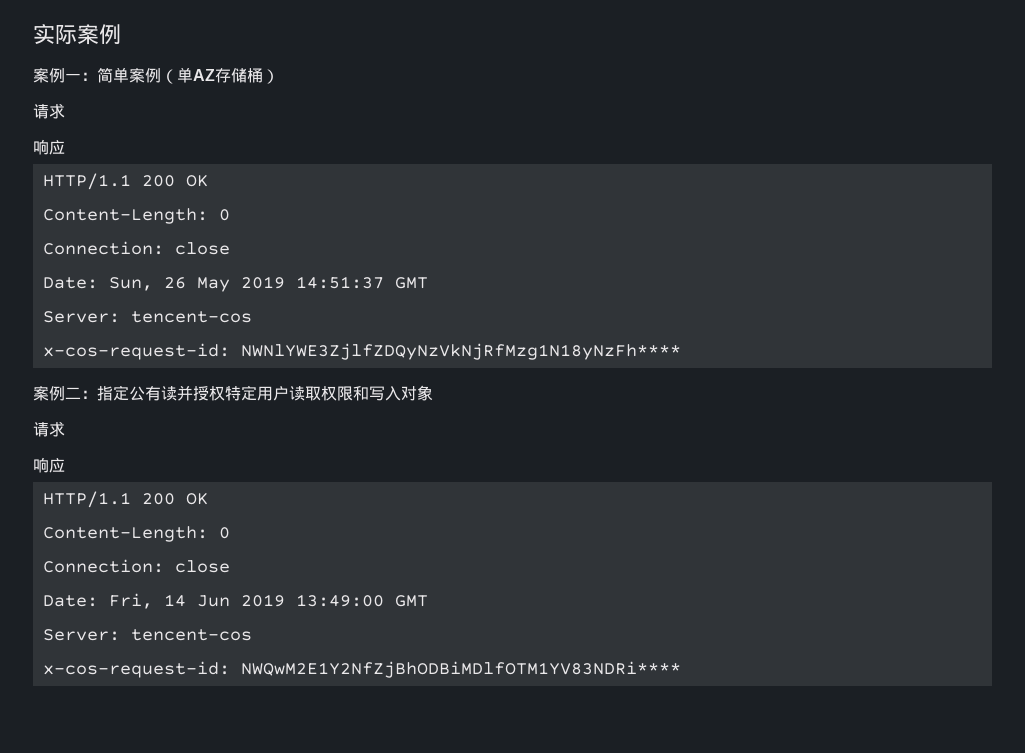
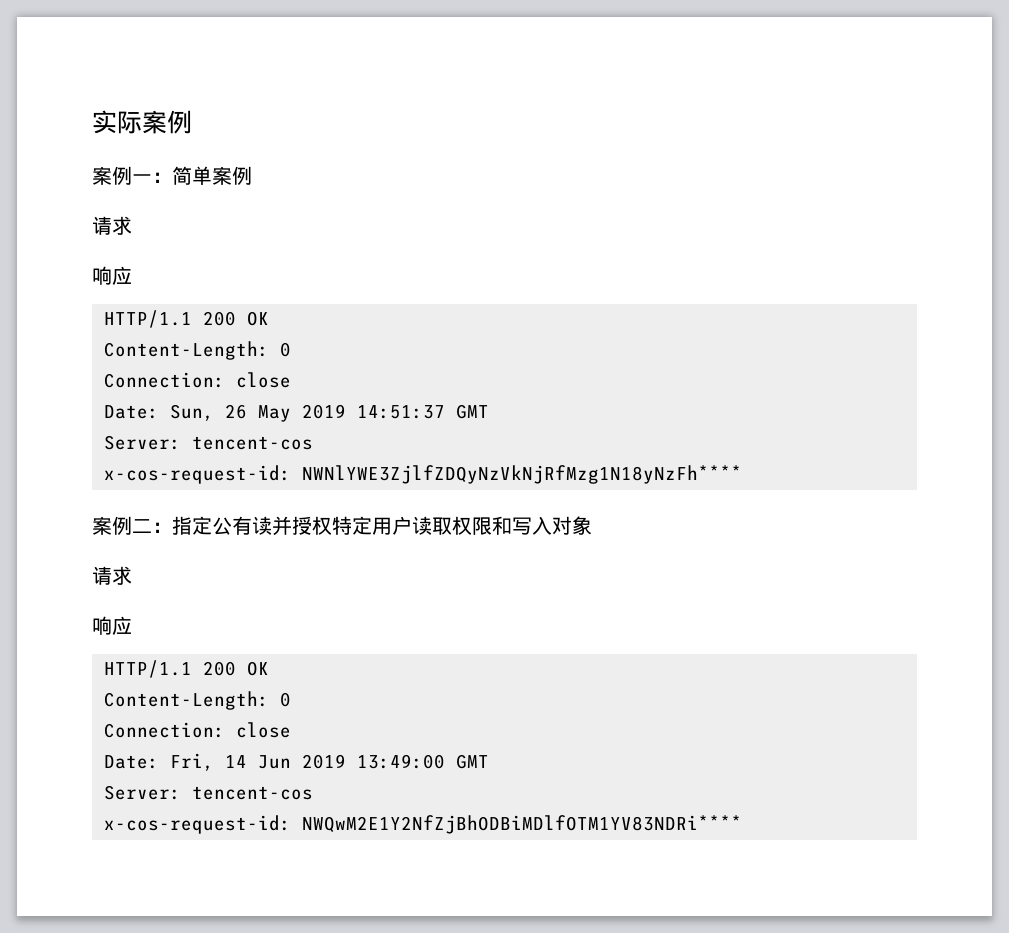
- 案例一：简单案例（单AZ存储桶）
+ 案例一：简单案例

